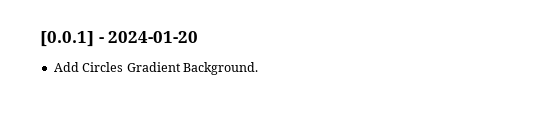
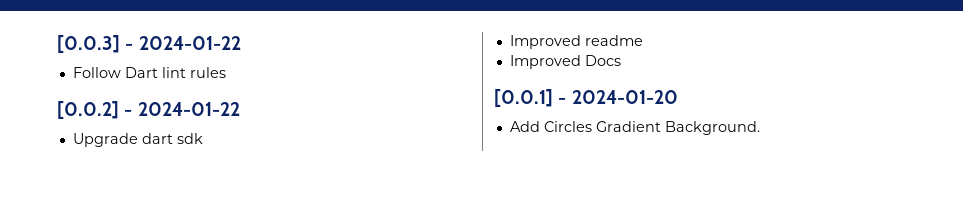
+ [0.0.3] - 2024-01-22
+ Follow Dart lint rules
+ [0.0.2] - 2024-01-22
+ Upgrade dart sdk
+ Improved readme
+ Improved Docs

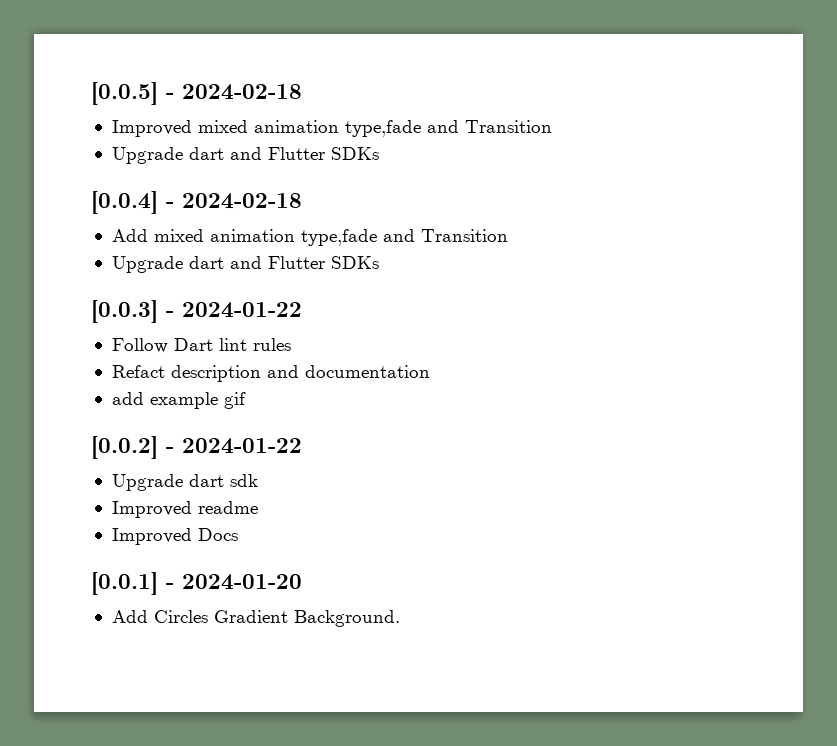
+ [0.0.5] - 2024-02-18
+ Improved mixed animation type,fade and Transition
+ Upgrade dart and Flutter SDKs
+ [0.0.4] - 2024-02-18
+ Add mixed animation type,fade and Transition
+ Upgrade dart and Flutter SDKs
+ Refact description and documentation
+ add example gif

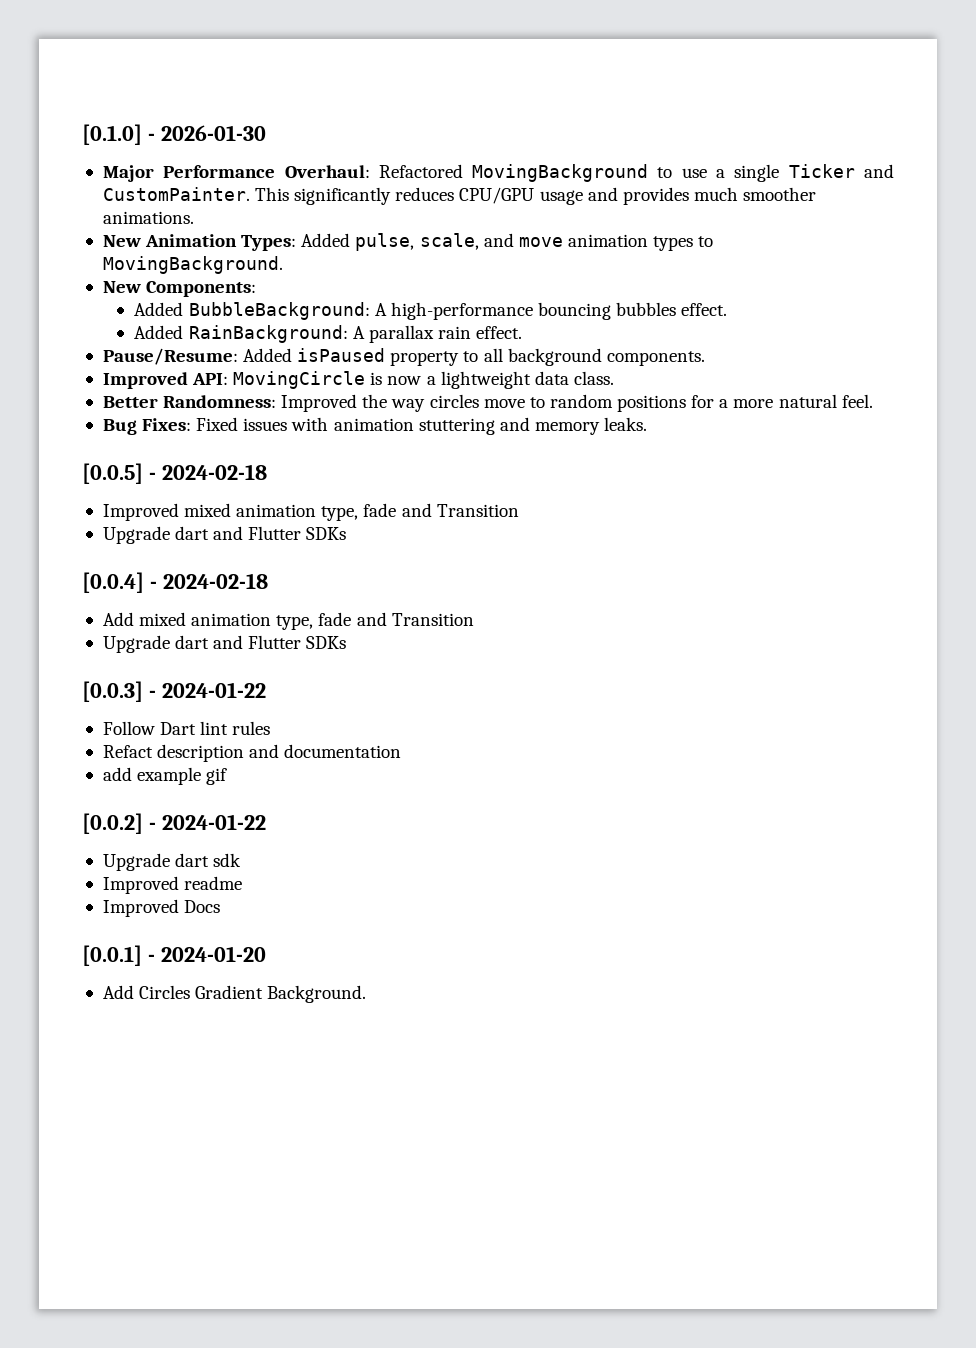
+ [0.1.0] - 2026-01-30
+ Major Performance Overhaul: Refactored MovingBackground to use a single Ticker and CustomPainter. This significantly reduces CPU/GPU usage and provides much smoother animations.
+ New Animation Types: Added pulse, scale, and move animation types to MovingBackground.
+ New Components:
+ Added BubbleBackground: A high-performance bouncing bubbles effect.
+ Added RainBackground: A parallax rain effect.
+ Pause/Resume: Added isPaused property to all background components.
+ Improved API: MovingCircle is now a lightweight data class.
+ Better Randomness: Improved the way circles move to random positions for a more natural feel.
+ Bug Fixes: Fixed issues with animation stuttering and memory leaks.
- Improved mixed animation type,fade and Transition
+ Improved mixed animation type, fade and Transition
- Add mixed animation type,fade and Transition
+ Add mixed animation type, fade and Transition

